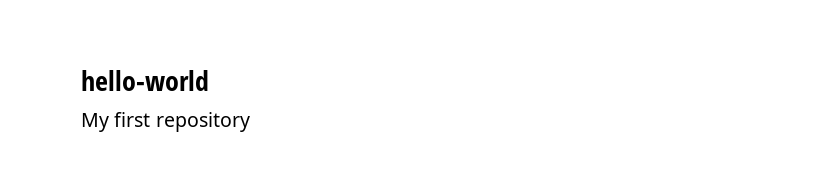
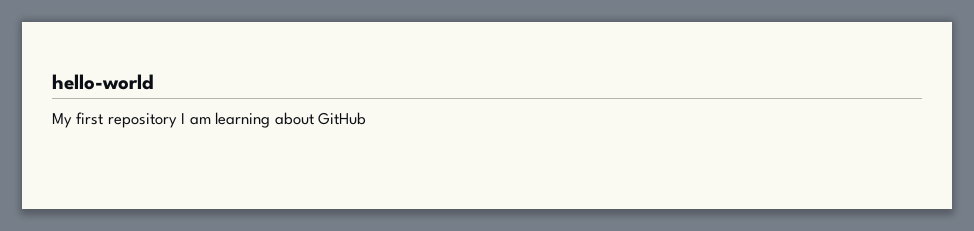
- My first repository
+ My first repository I am learning about GitHub

